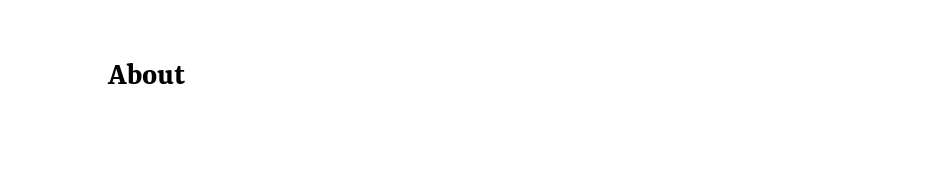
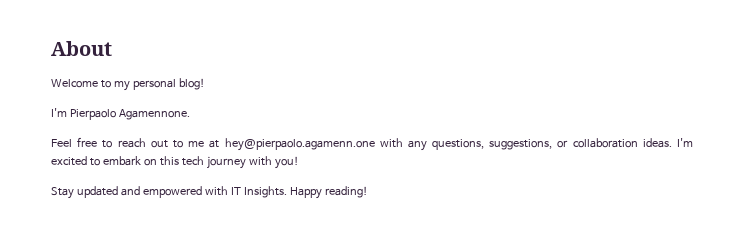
+ Welcome to my personal blog!
+ I'm Pierpaolo Agamennone.
+ Feel free to reach out to me at hey@pierpaolo.agamenn.one with any questions, suggestions, or collaboration ideas. I'm excited to embark on this tech journey with you!
+ Stay updated and empowered with IT Insights. Happy reading!

